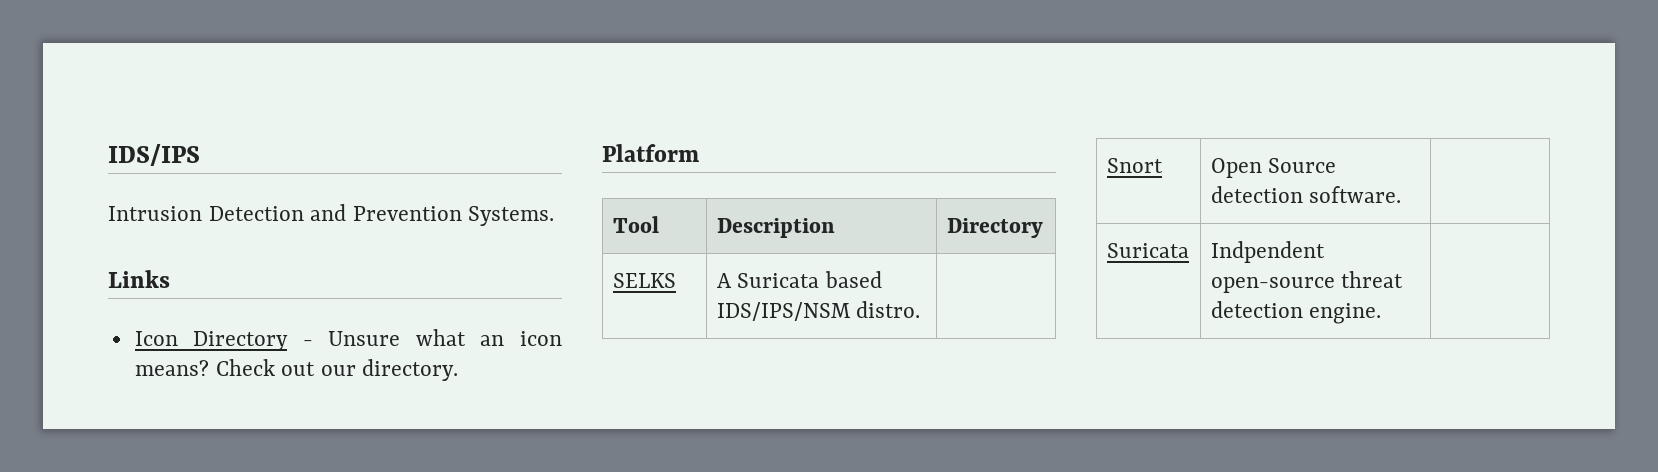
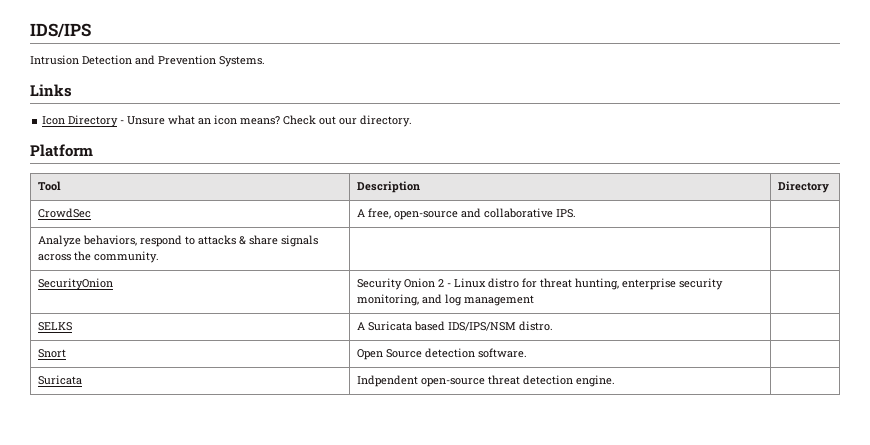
+ CrowdSec | A free, open-source and collaborative IPS. |
+ Analyze behaviors, respond to attacks & share signals across the community. | |
+ SecurityOnion | Security Onion 2 - Linux distro for threat hunting, enterprise security monitoring, and log management |

